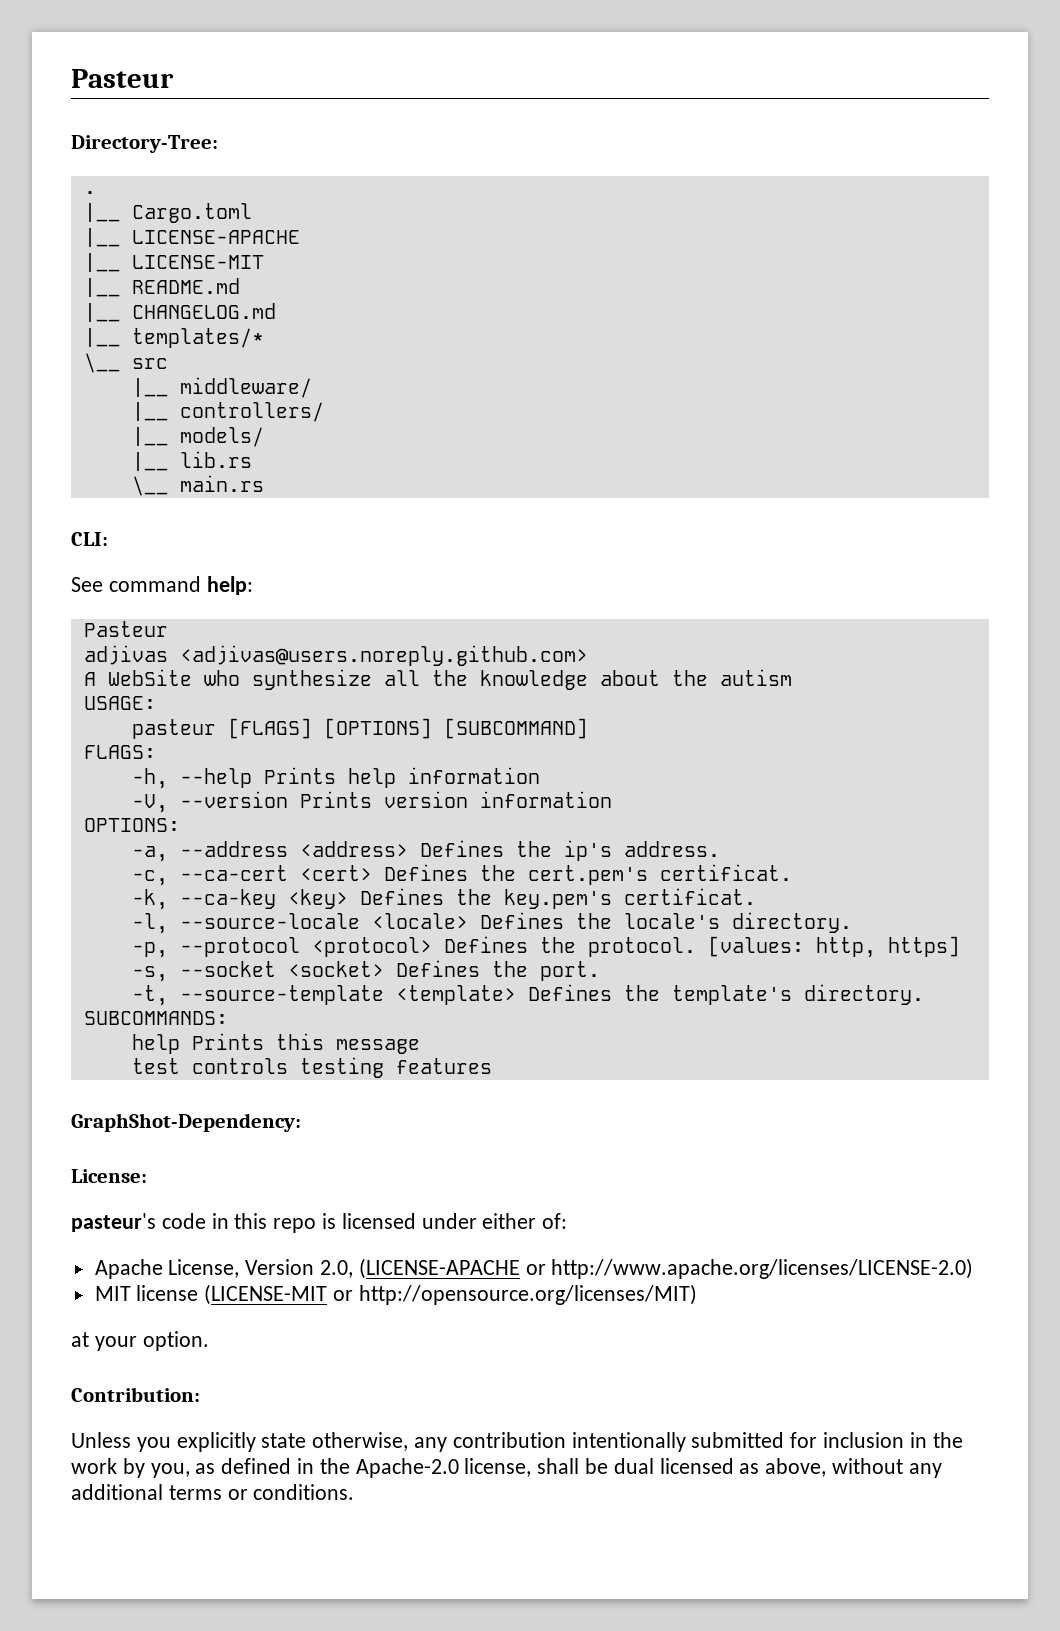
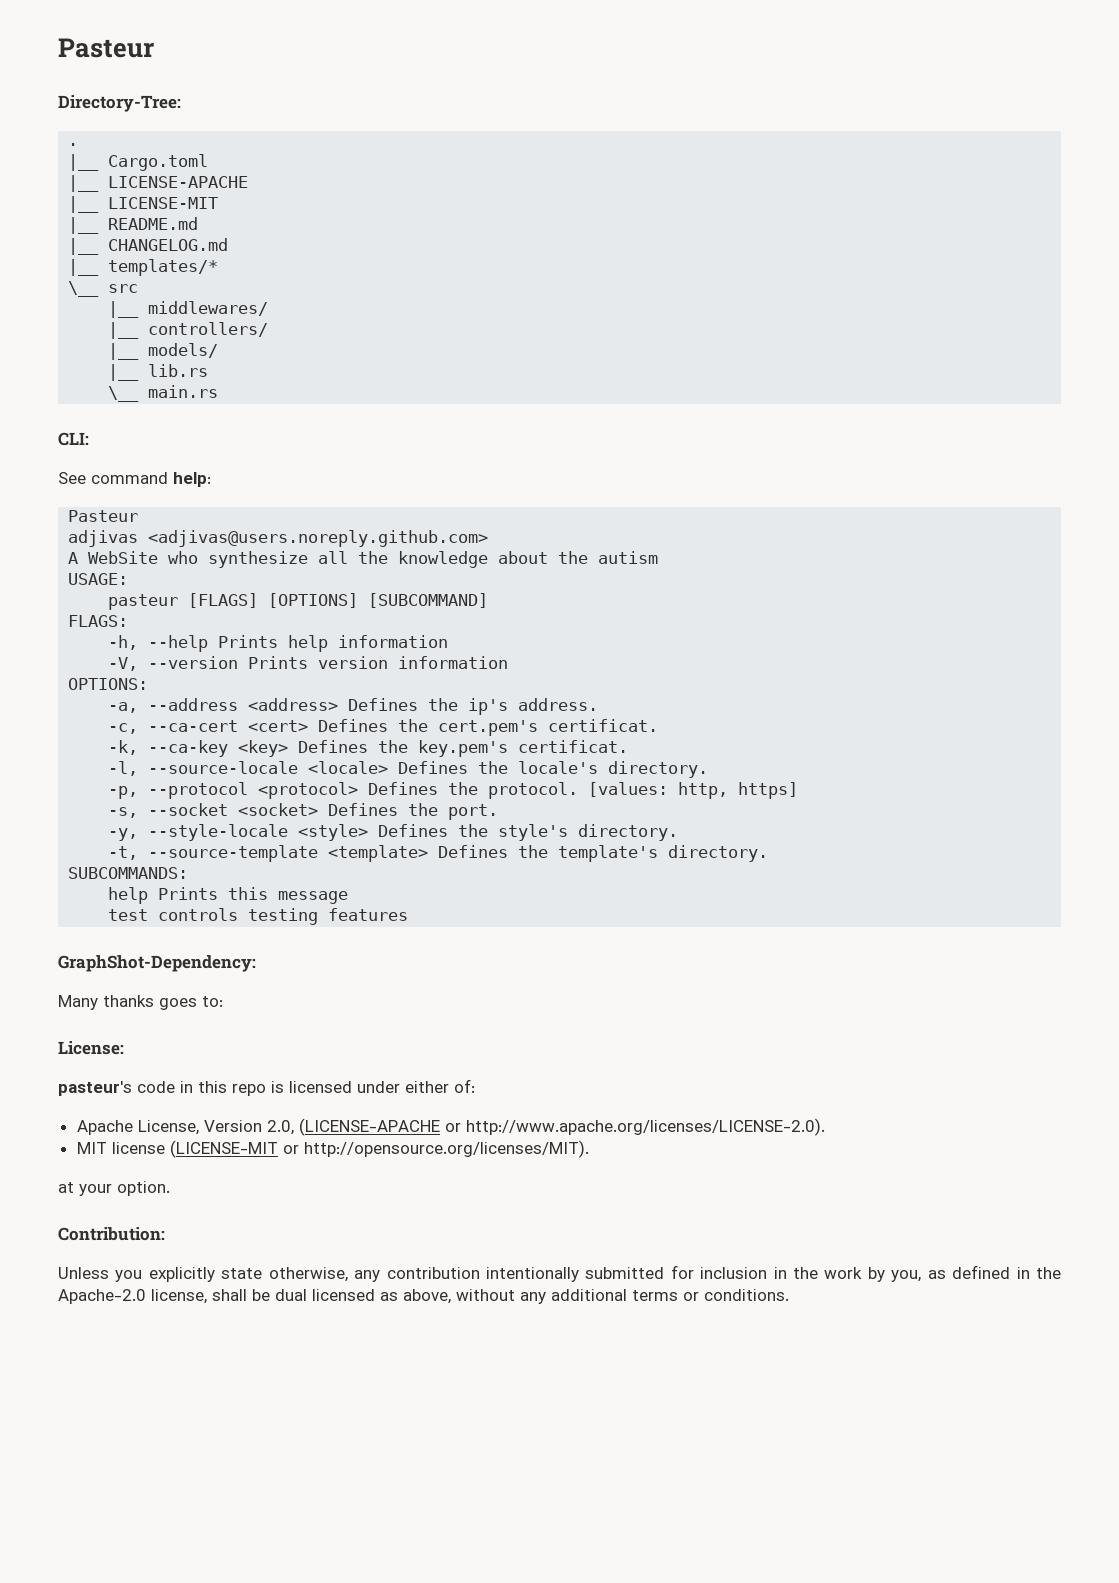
- |__ middleware/
+ |__ middlewares/
+ -y, --style-locale <style> Defines the style's directory.
+ Many thanks goes to:
- Apache License, Version 2.0, (LICENSE-APACHE or http://www.apache.org/licenses/LICENSE-2.0)
+ Apache License, Version 2.0, (LICENSE-APACHE or http://www.apache.org/licenses/LICENSE-2.0).
- MIT license (LICENSE-MIT or http://opensource.org/licenses/MIT)
+ MIT license (LICENSE-MIT or http://opensource.org/licenses/MIT).

